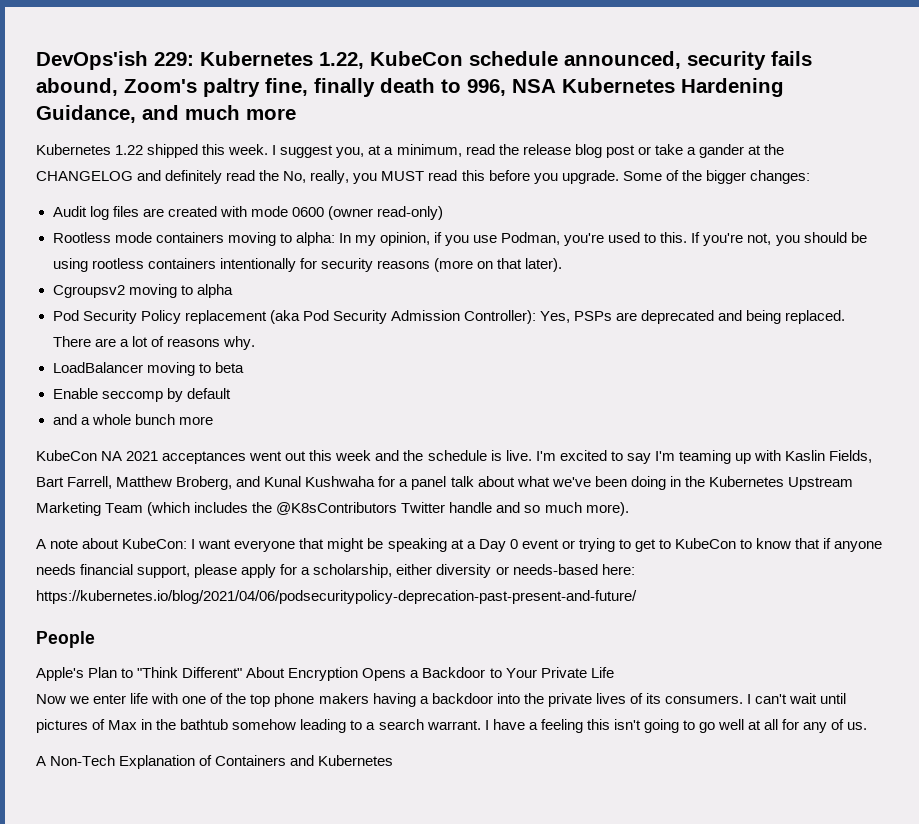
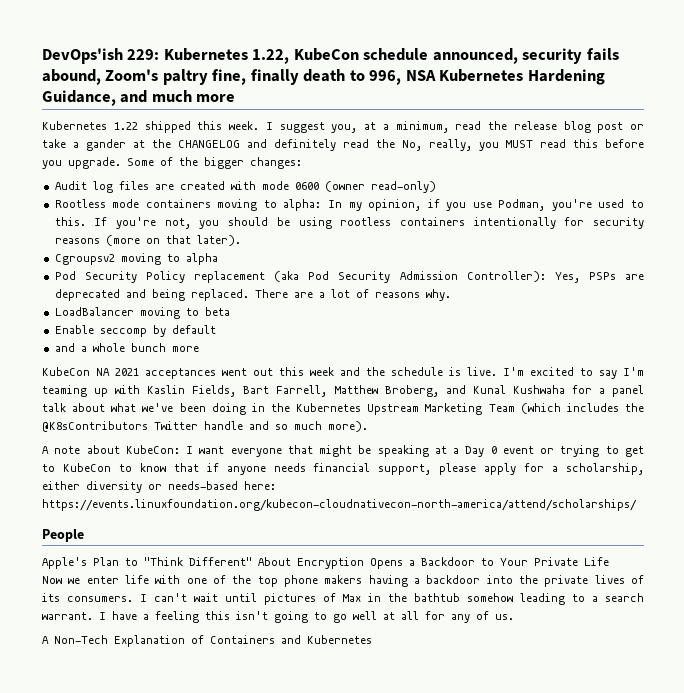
- A note about KubeCon: I want everyone that might be speaking at a Day 0 event or trying to get to KubeCon to know that if anyone needs financial support, please apply for a scholarship, either diversity or needs-based here: https://kubernetes.io/blog/2021/04/06/podsecuritypolicy-deprecation-past-present-and-future/
+ A note about KubeCon: I want everyone that might be speaking at a Day 0 event or trying to get to KubeCon to know that if anyone needs financial support, please apply for a scholarship, either diversity or needs-based here: https://events.linuxfoundation.org/kubecon-cloudnativecon-north-america/attend/scholarships/

